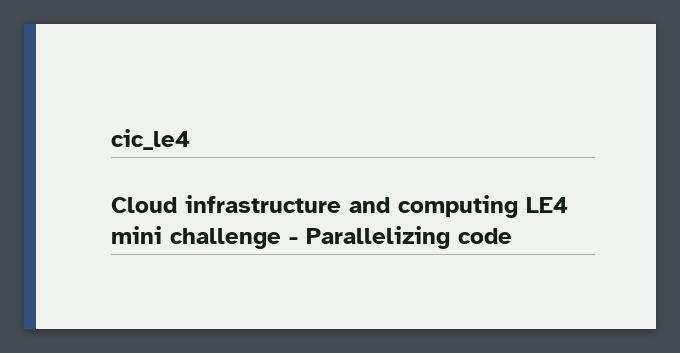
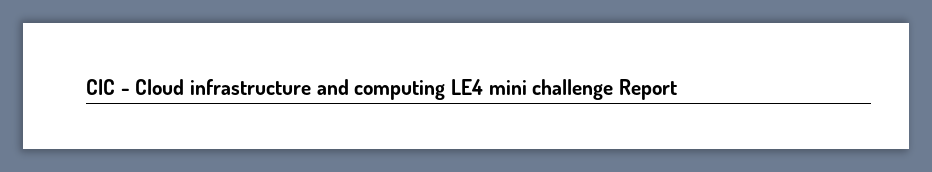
- cic_le4
- Cloud infrastructure and computing LE4 mini challenge - Parallelizing code
+ CIC - Cloud infrastructure and computing LE4 mini challenge Report

